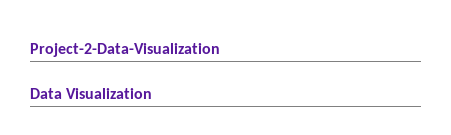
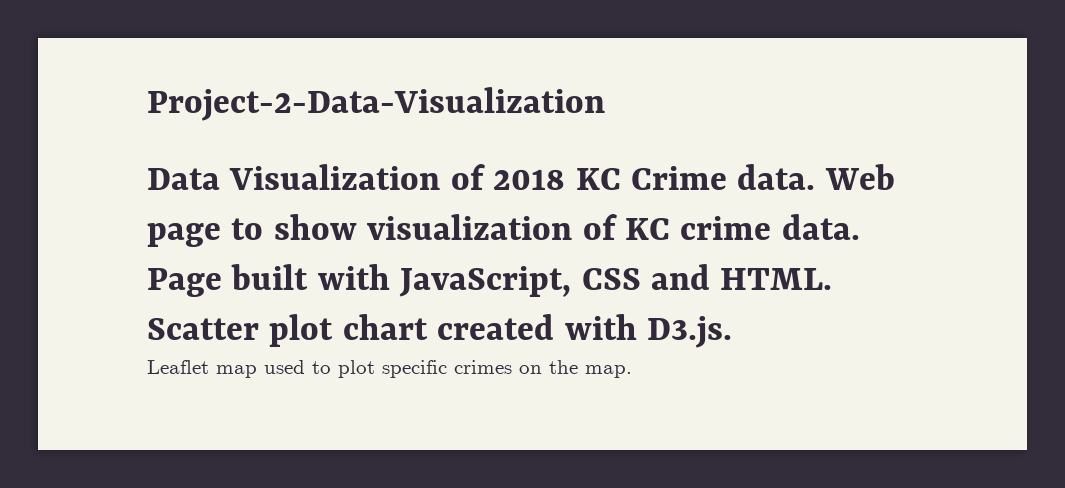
- Data Visualization
+ Data Visualization of 2018 KC Crime data. Web page to show visualization of KC crime data. Page built with JavaScript, CSS and HTML. Scatter plot chart created with D3.js.
+ Leaflet map used to plot specific crimes on the map.

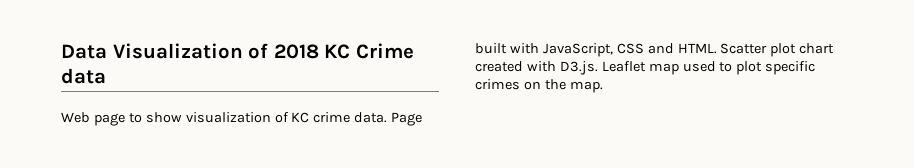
- Project-2-Data-Visualization
- Data Visualization of 2018 KC Crime data. Web page to show visualization of KC crime data.
+ Data Visualization of 2018 KC Crime data
+ Web page to show visualization of KC crime data.
- Scatter plot chart created with D3.js.
- Leaflet map used to plot specific crimes on the map.
+ Scatter plot chart created with D3.js. Leaflet map used to plot specific crimes on the map.

